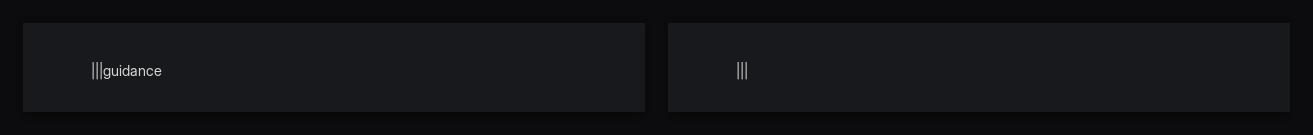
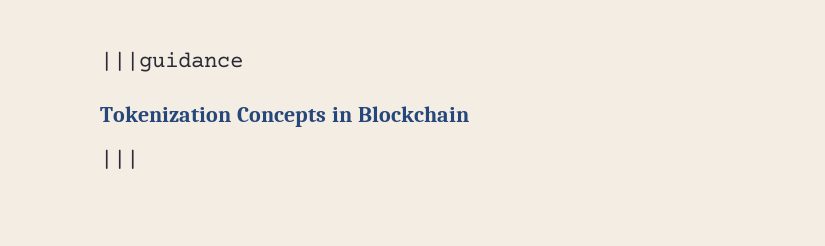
+ Tokenization Concepts in Blockchain

